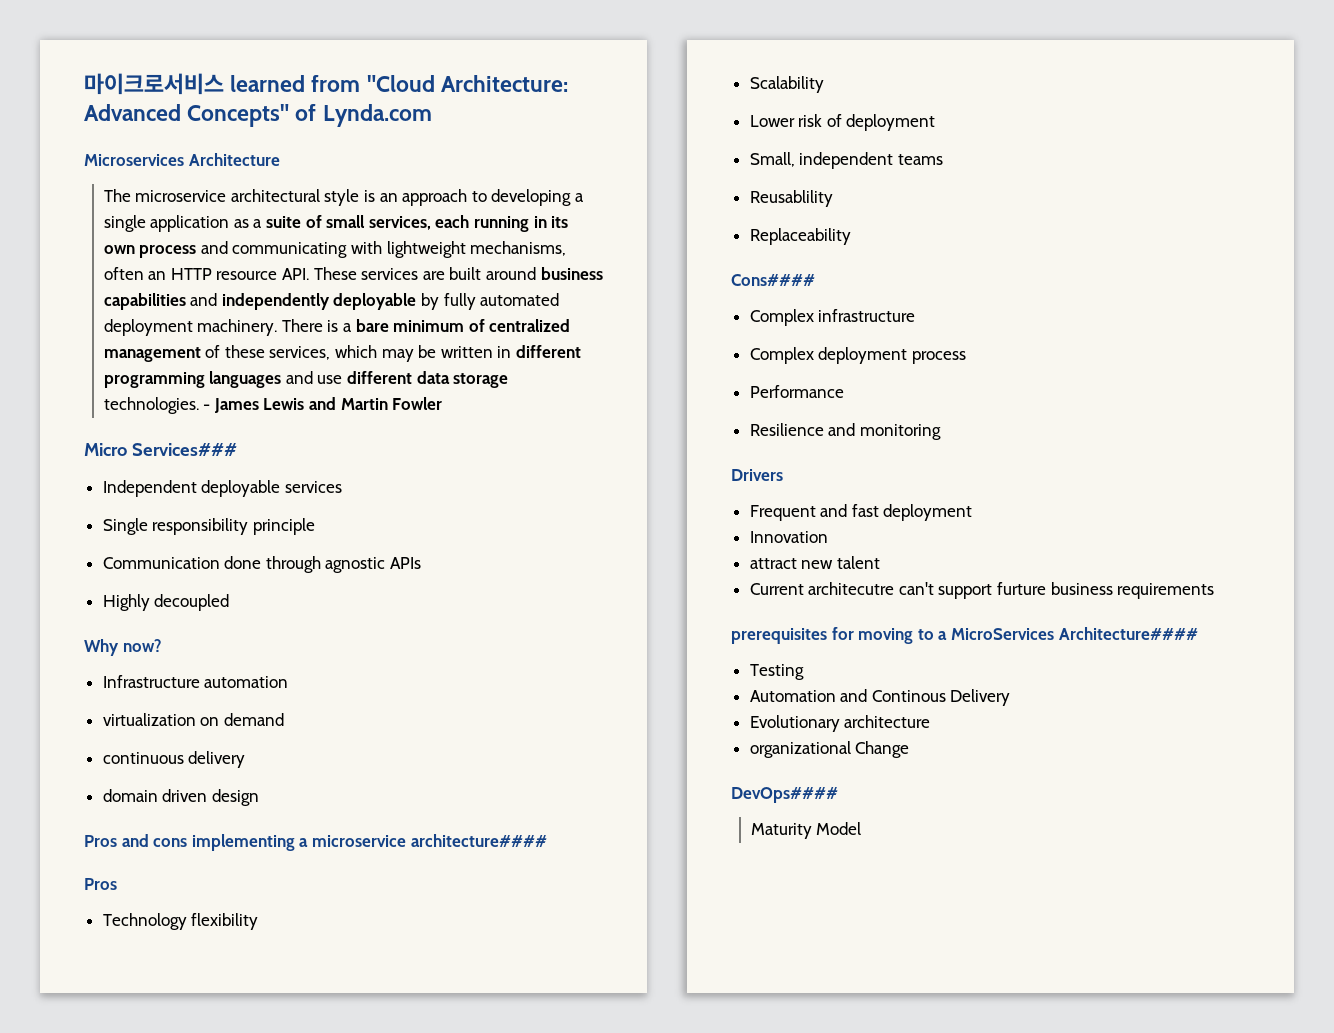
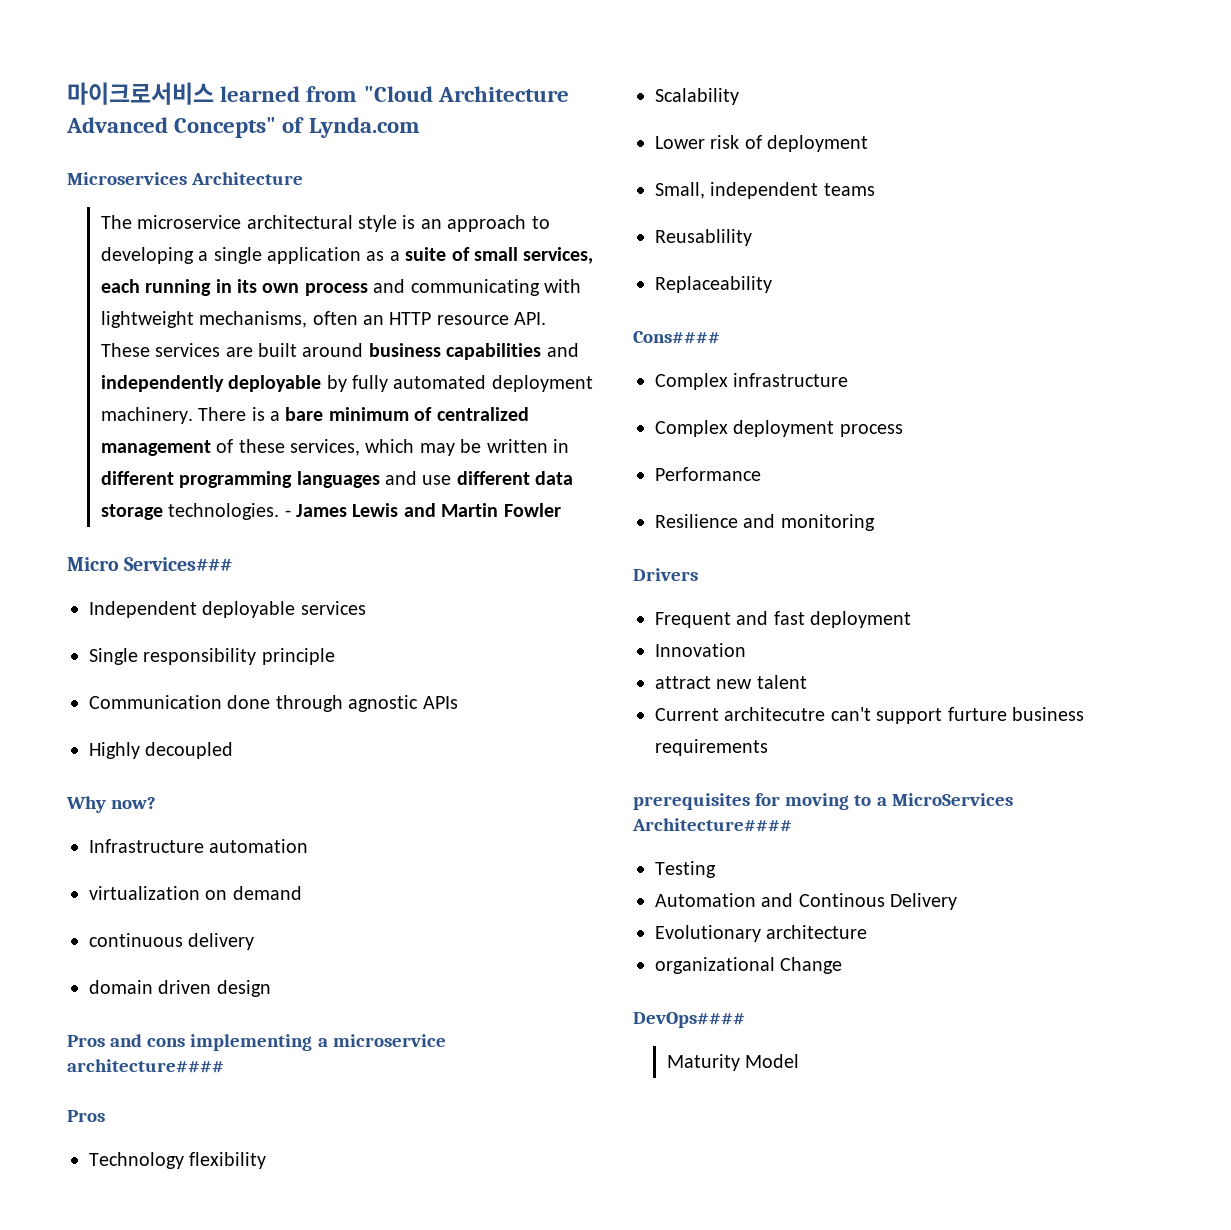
- 마이크로서비스 learned from "Cloud Architecture: Advanced Concepts" of Lynda.com
+ 마이크로서비스 learned from "Cloud Architecture Advanced Concepts" of Lynda.com

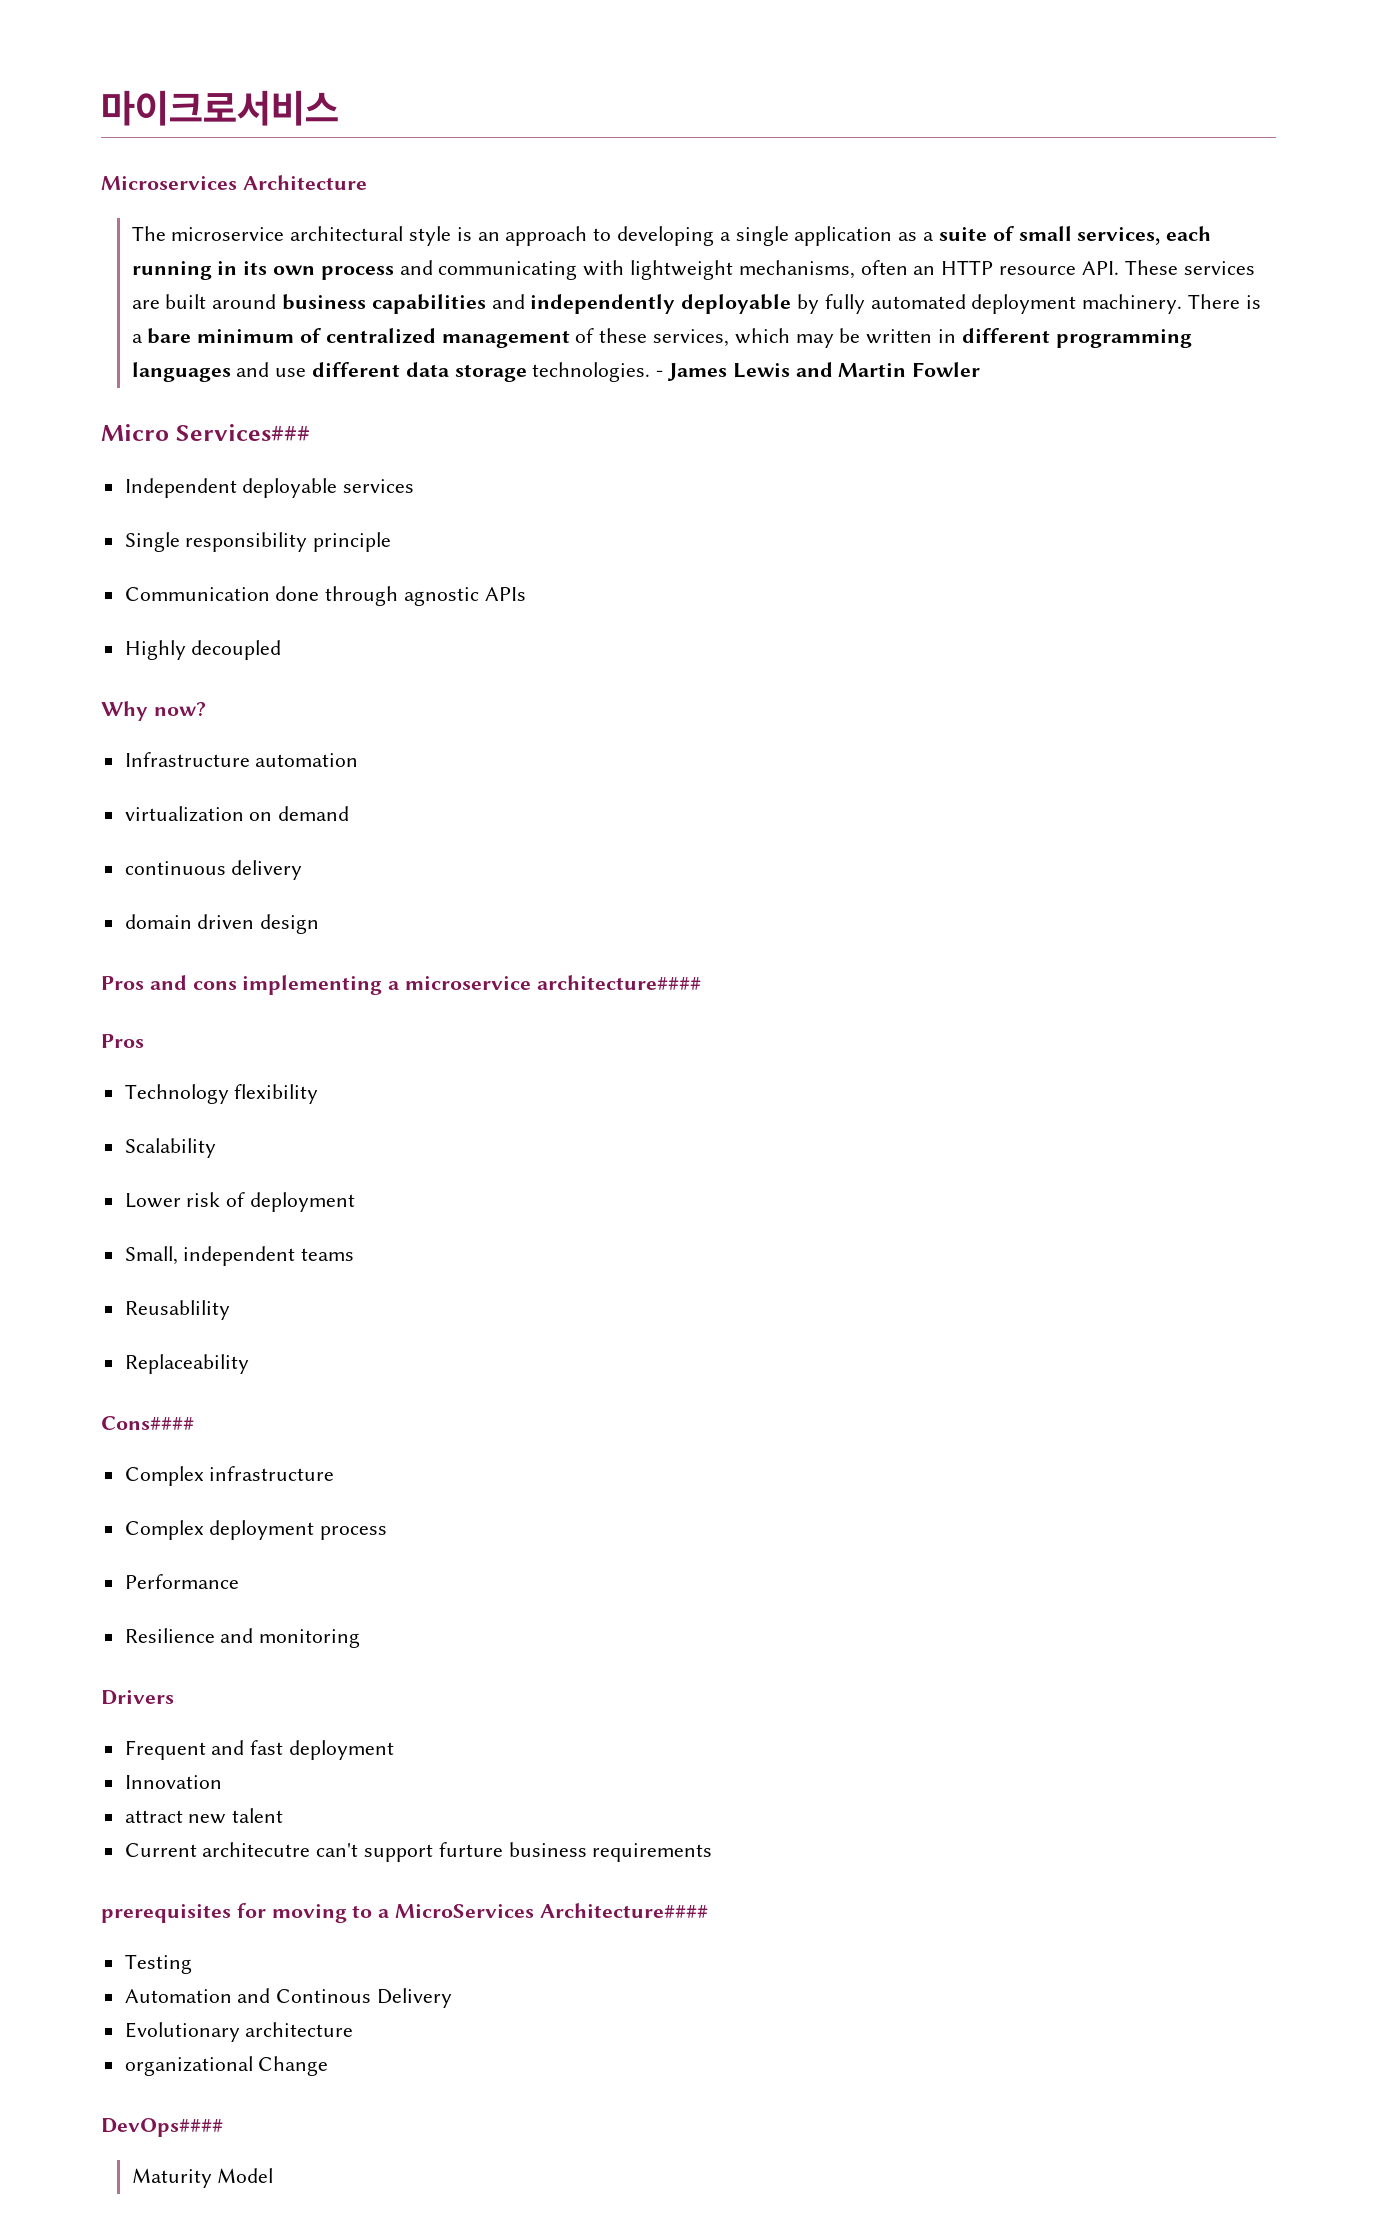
- 마이크로서비스 learned from "Cloud Architecture Advanced Concepts" of Lynda.com
+ 마이크로서비스

